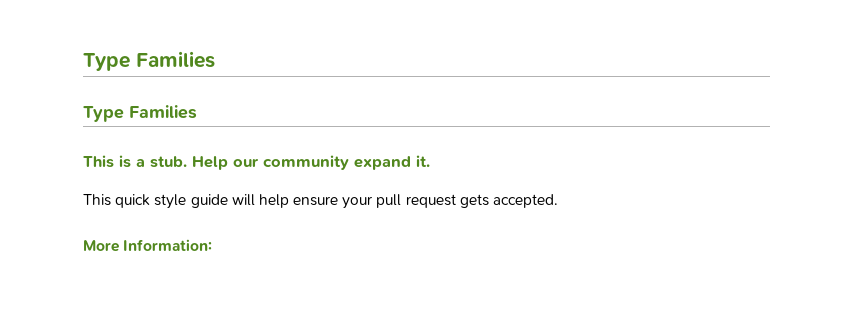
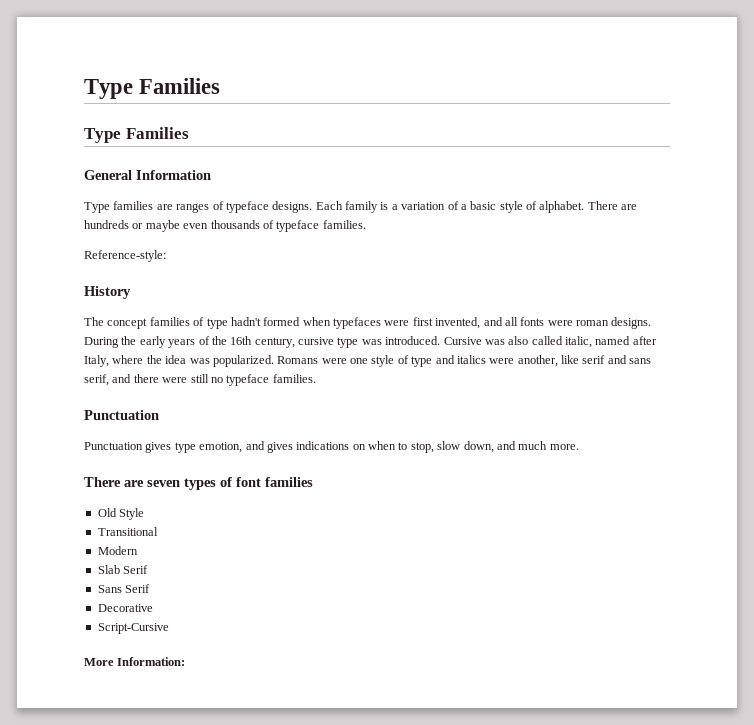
- This is a stub. Help our community expand it.
- This quick style guide will help ensure your pull request gets accepted.
+ General Information
+ Type families are ranges of typeface designs. Each family is a variation of a basic style of alphabet. There are hundreds or maybe even thousands of typeface families.
+ Reference-style:
+ History
+ The concept families of type hadn't formed when typefaces were first invented, and all fonts were roman designs. During the early years of the 16th century, cursive type was introduced. Cursive was also called italic, named after Italy, where the idea was popularized. Romans were one style of type and italics were another, like serif and sans serif, and there were still no typeface families.
+ Punctuation
+ Punctuation gives type emotion, and gives indications on when to stop, slow down, and much more.
+ There are seven types of font families
+ Old Style
+ Transitional
+ Modern
+ Slab Serif
+ Sans Serif
+ Decorative
+ Script-Cursive

